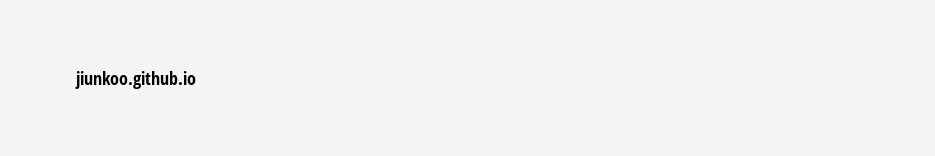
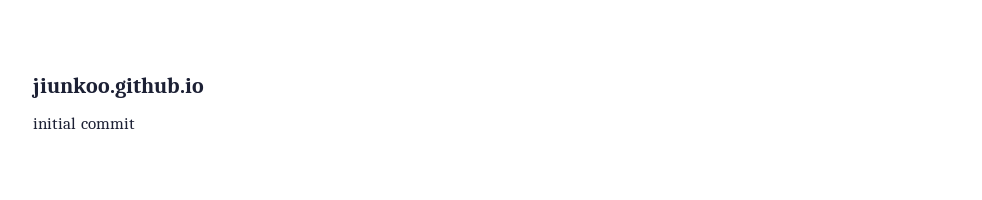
+ initial commit

